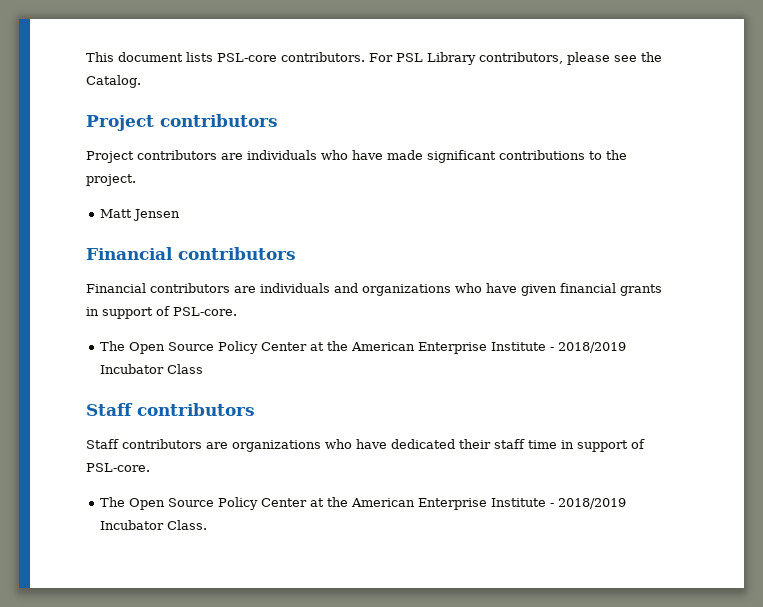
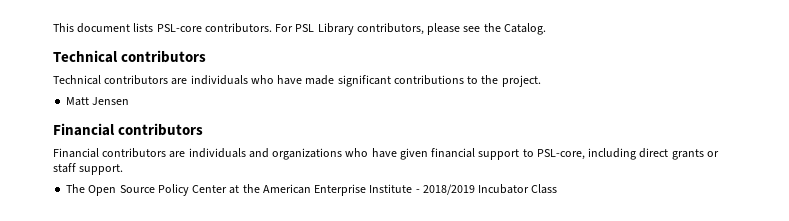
  For PSL Library contributors, please see the Catalog.
- Project contributors
- Project contributors are individuals who have made significant contributions to the project.
+ Technical contributors
+ Technical contributors are individuals who have made significant contributions to the project.
- Financial contributors are individuals and organizations who have given financial grants in support of PSL-core.
+ Financial contributors are individuals and organizations who have given financial support to PSL-core, including direct grants or staff support.
  The Open Source Policy Center at the American Enterprise Institute - 2018/2019 Incubator Class
- Staff contributors
- Staff contributors are organizations who have dedicated their staff time in support of PSL-core.
- The Open Source Policy Center at the American Enterprise Institute - 2018/2019 Incubator Class.

